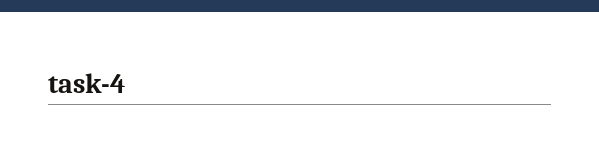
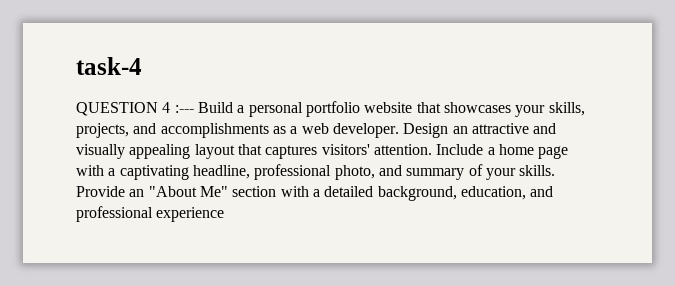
+ QUESTION 4 :--- Build a personal portfolio website that showcases your skills, projects, and accomplishments as a web developer. Design an attractive and visually appealing layout that captures visitors' attention. Include a home page with a captivating headline, professional photo, and summary of your skills. Provide an "About Me" section with a detailed background, education, and professional experience

